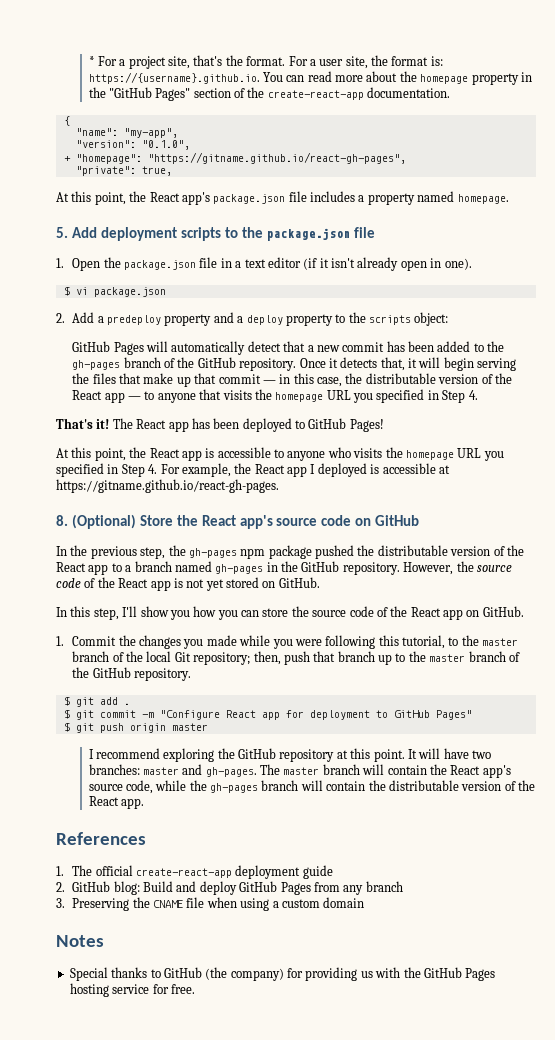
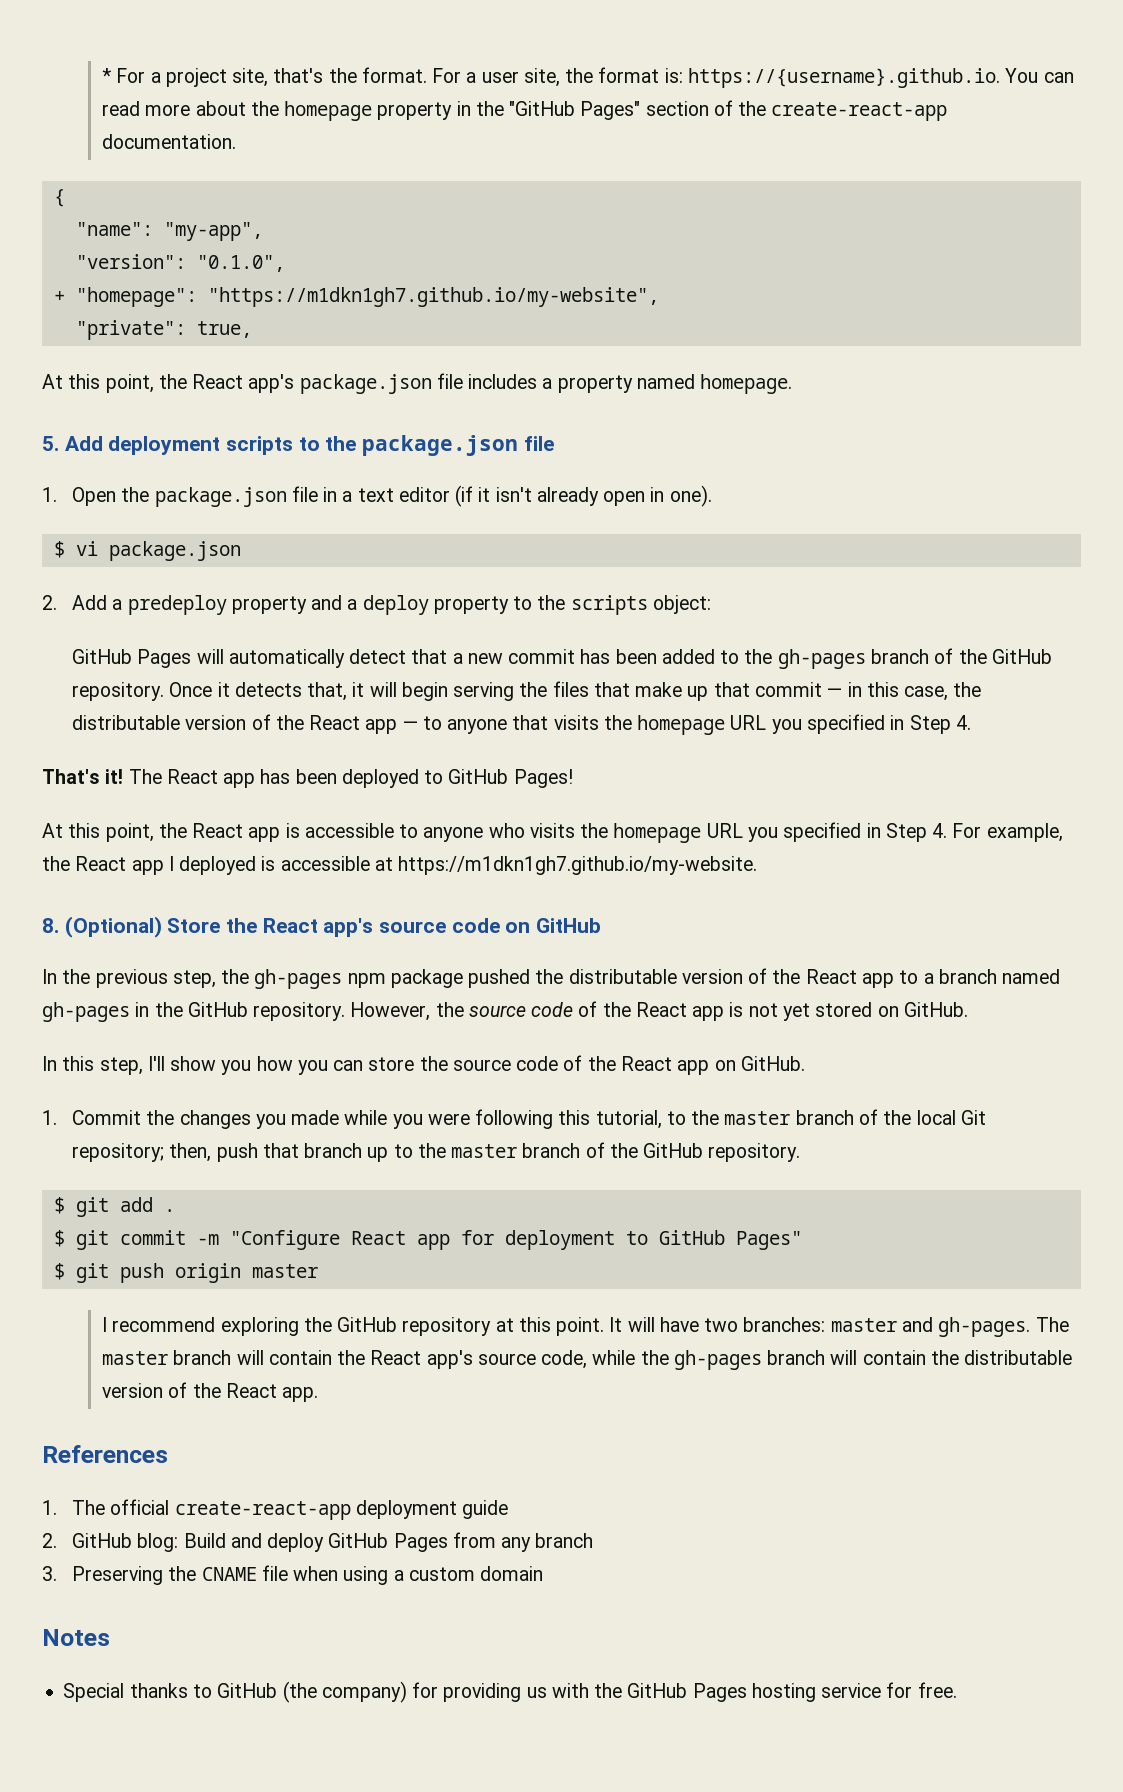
- + "homepage": "https://gitname.github.io/react-gh-pages",
+ + "homepage": "https://m1dkn1gh7.github.io/my-website",
- At this point, the React app is accessible to anyone who visits the homepage URL you specified in Step 4. For example, the React app I deployed is accessible at https://gitname.github.io/react-gh-pages.
+ At this point, the React app is accessible to anyone who visits the homepage URL you specified in Step 4. For example, the React app I deployed is accessible at https://m1dkn1gh7.github.io/my-website.

